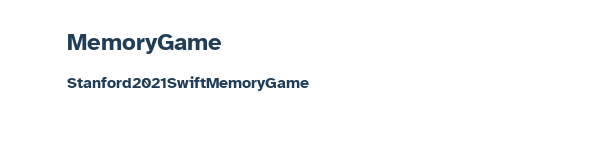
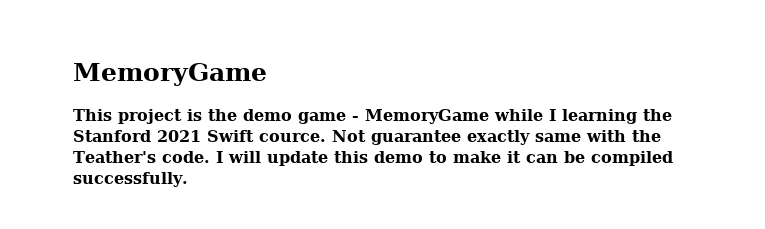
- Stanford2021SwiftMemoryGame
+ This project is the demo game - MemoryGame while I learning the Stanford 2021 Swift cource. Not guarantee exactly same with the Teather's code. I will update this demo to make it can be compiled successfully.

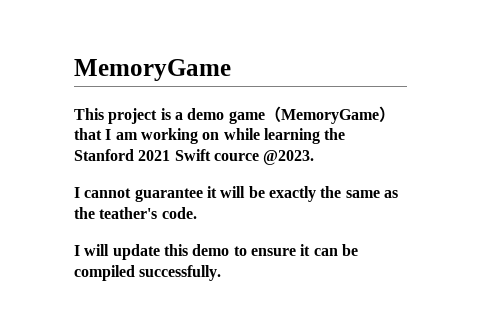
- This project is the demo game - MemoryGame while I learning the Stanford 2021 Swift cource. Not guarantee exactly same with the Teather's code. I will update this demo to make it can be compiled successfully.
+ This project is a demo game（MemoryGame）that I am working on while learning the Stanford 2021 Swift cource @2023.
+ I cannot guarantee it will be exactly the same as the teather's code.
+ I will update this demo to ensure it can be compiled successfully.

